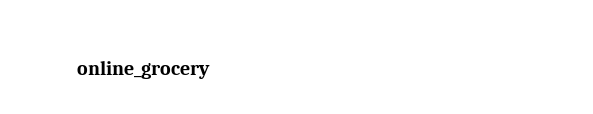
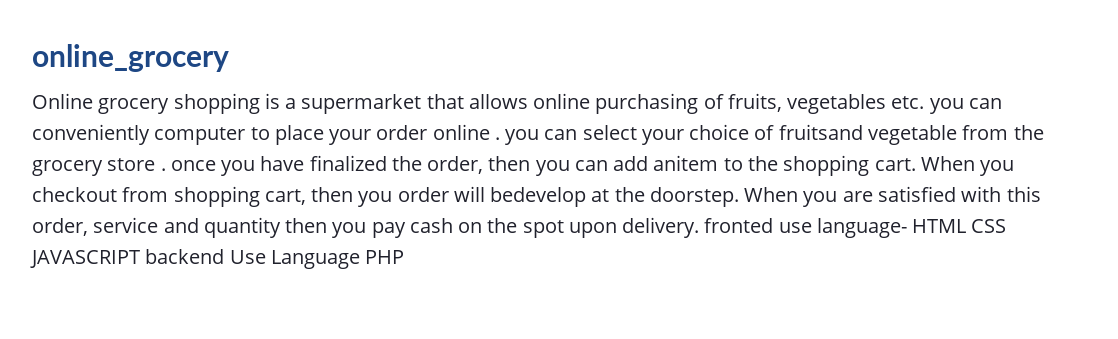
+ Online grocery shopping is a supermarket that allows online purchasing of fruits, vegetables etc. you can conveniently computer to place your order online . you can select your choice of fruitsand vegetable from the grocery store . once you have finalized the order, then you can add anitem to the shopping cart. When you checkout from shopping cart, then you order will bedevelop at the doorstep. When you are satisfied with this order, service and quantity then you pay cash on the spot upon delivery. fronted use language- HTML CSS JAVASCRIPT backend Use Language PHP

